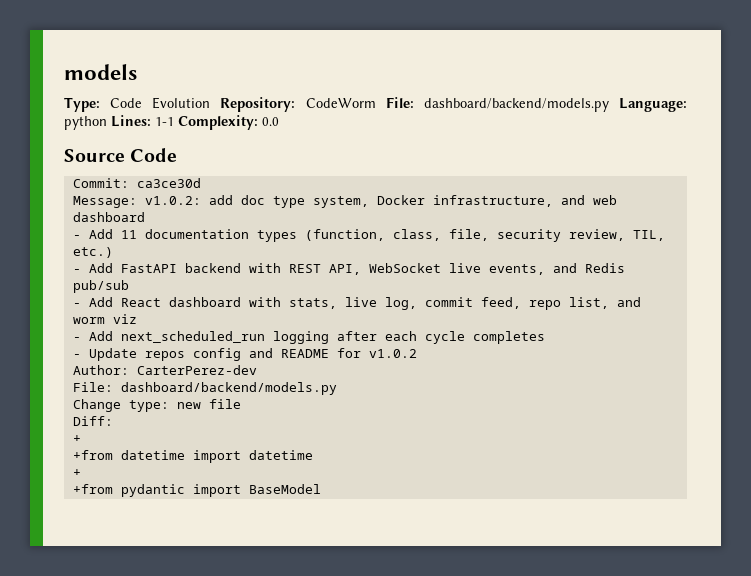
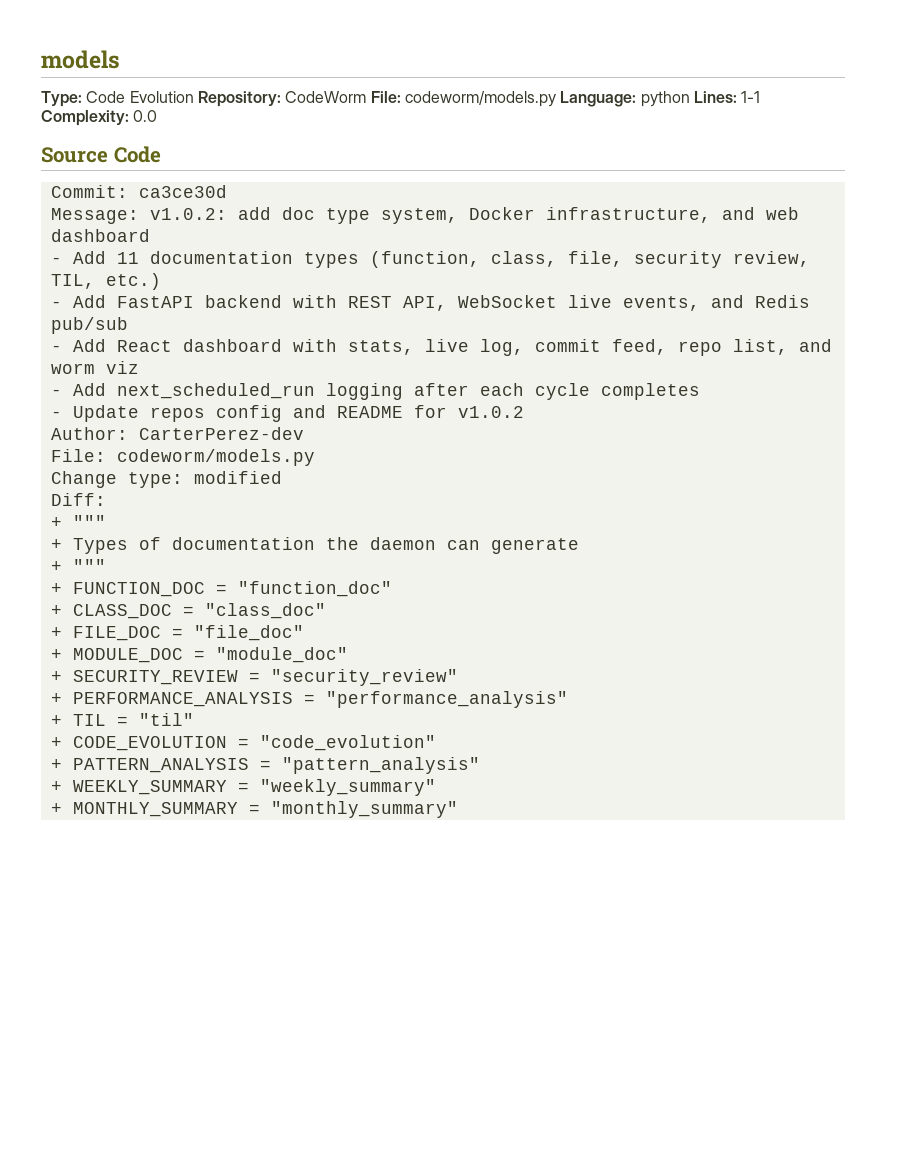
- Type: Code Evolution Repository: CodeWorm File: dashboard/backend/models.py Language: python Lines: 1-1 Complexity: 0.0
+ Type: Code Evolution Repository: CodeWorm File: codeworm/models.py Language: python Lines: 1-1 Complexity: 0.0
  Author: CarterPerez-dev
- File: dashboard/backend/models.py
+ File: codeworm/models.py
- Change type: new file
+ Change type: modified
  Diff:
- +
- +from datetime import datetime
- +
- +from pydantic import BaseModel
+ + """
+ + Types of documentation the daemon can generate
+ + """
+ + FUNCTION_DOC = "function_doc"
+ + CLASS_DOC = "class_doc"
+ + FILE_DOC = "file_doc"
+ + MODULE_DOC = "module_doc"
+ + SECURITY_REVIEW = "security_review"
+ + PERFORMANCE_ANALYSIS = "performance_analysis"
+ + TIL = "til"
+ + CODE_EVOLUTION = "code_evolution"
+ + PATTERN_ANALYSIS = "pattern_analysis"
+ + WEEKLY_SUMMARY = "weekly_summary"
+ + MONTHLY_SUMMARY = "monthly_summary"

